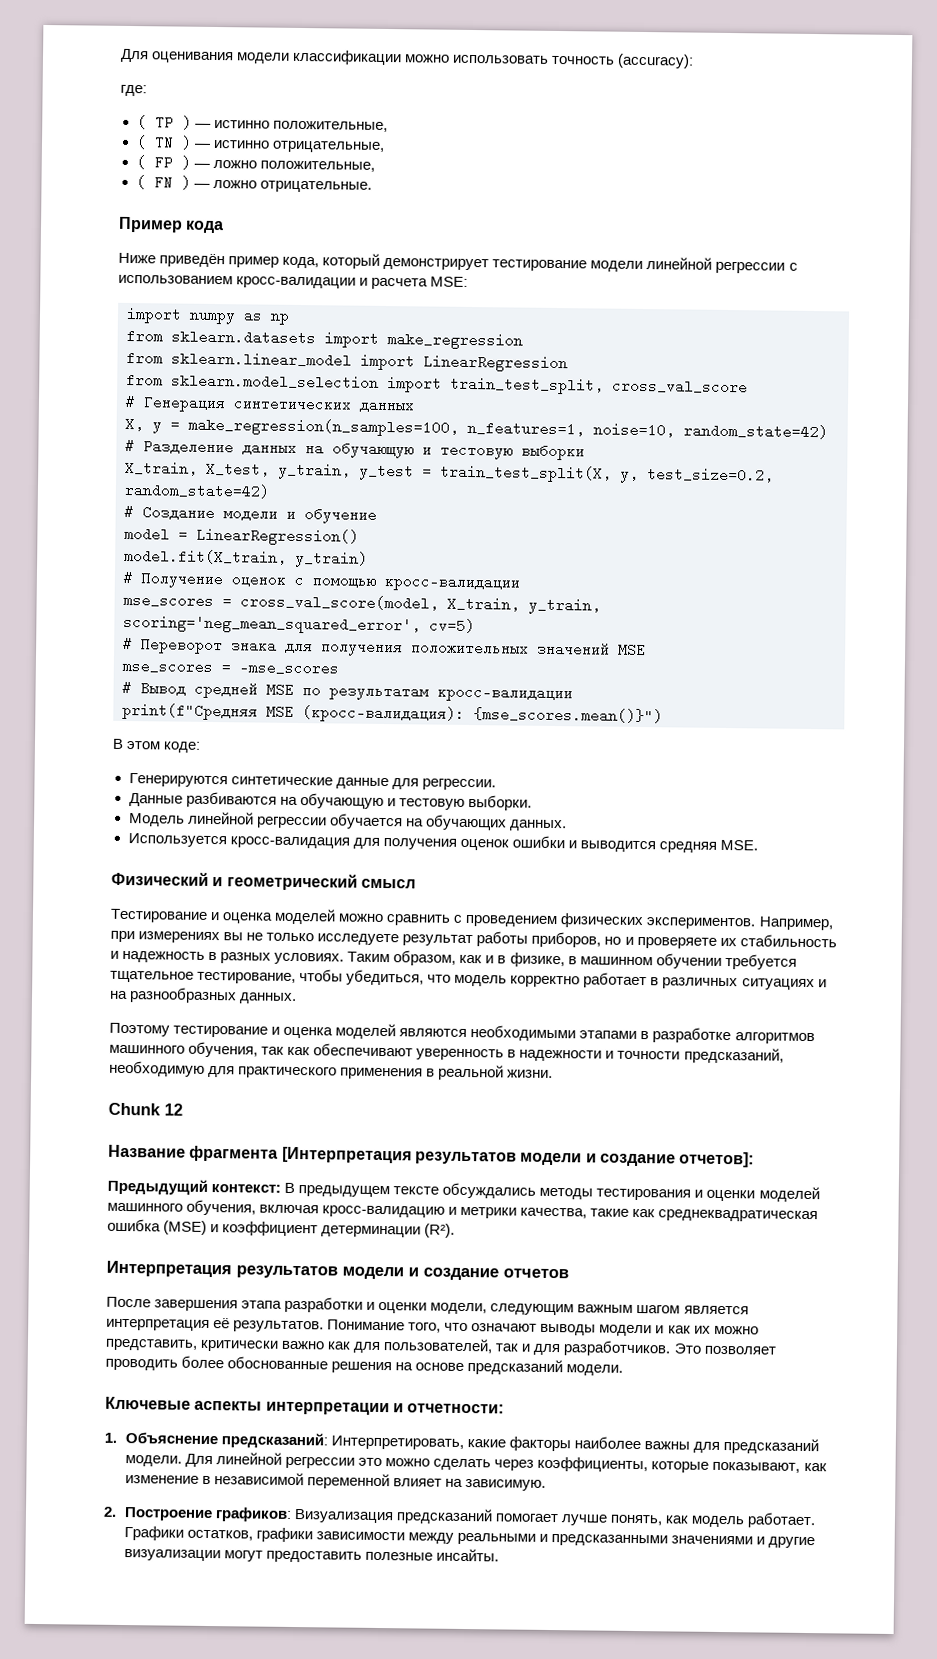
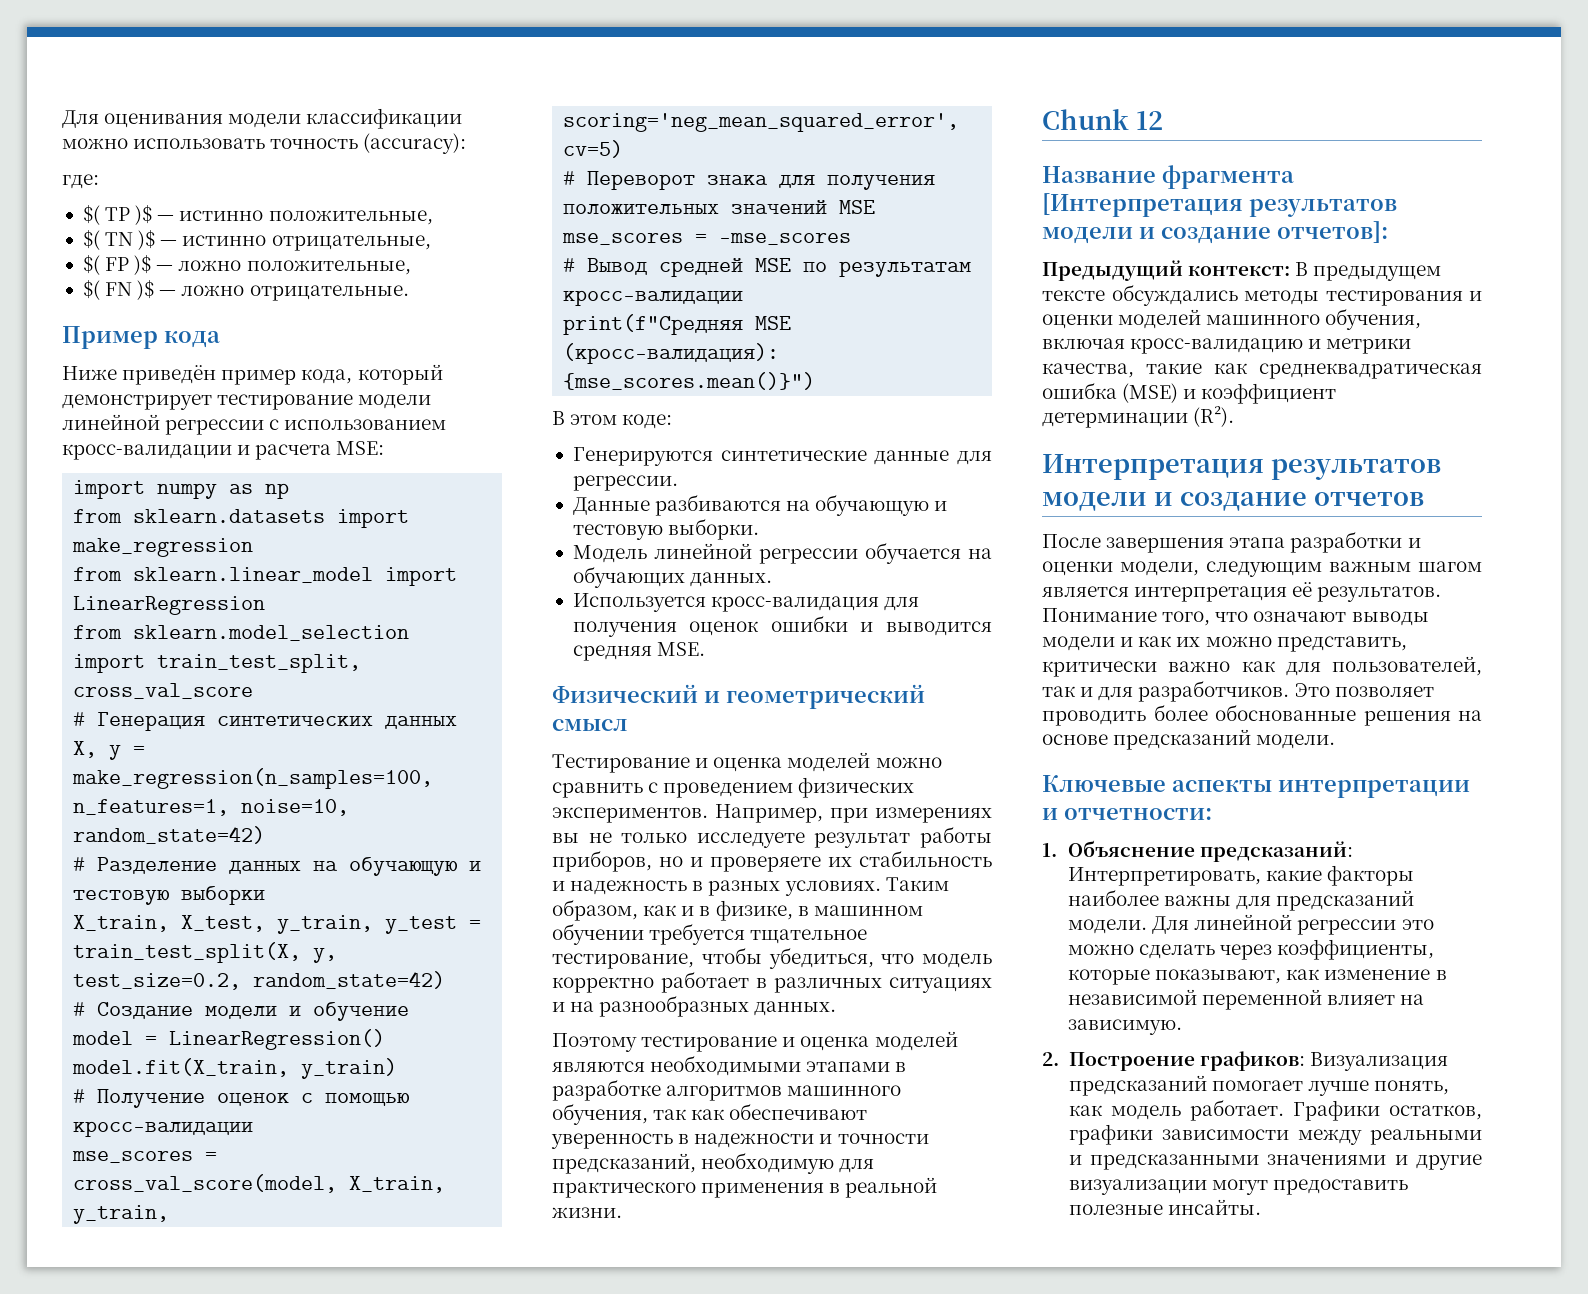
- ( TP ) — истинно положительные,
+ $( TP )$ — истинно положительные,
- ( TN ) — истинно отрицательные,
+ $( TN )$ — истинно отрицательные,
- ( FP ) — ложно положительные,
+ $( FP )$ — ложно положительные,
- ( FN ) — ложно отрицательные.
+ $( FN )$ — ложно отрицательные.

